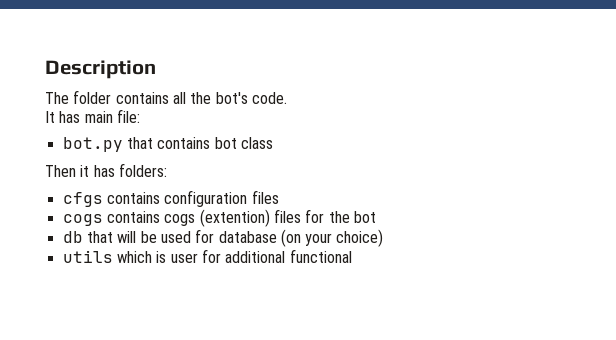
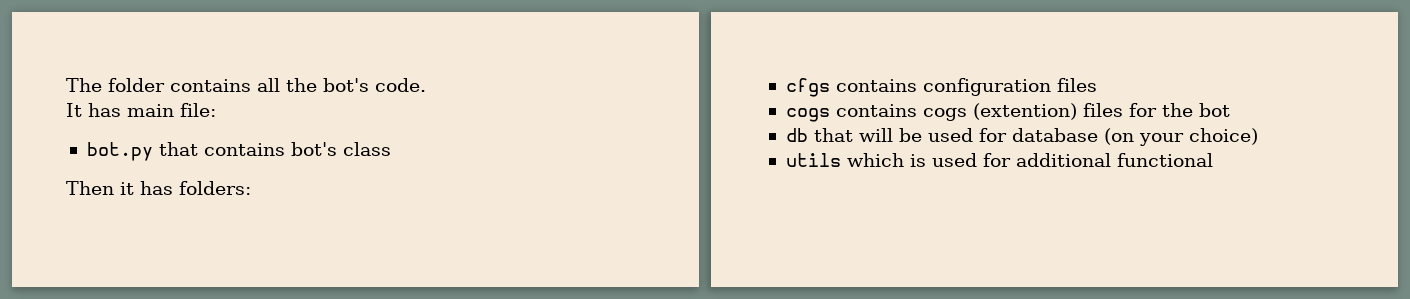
- Description
- bot.py that contains bot class
+ bot.py that contains bot's class
- utils which is user for additional functional
+ utils which is used for additional functional

